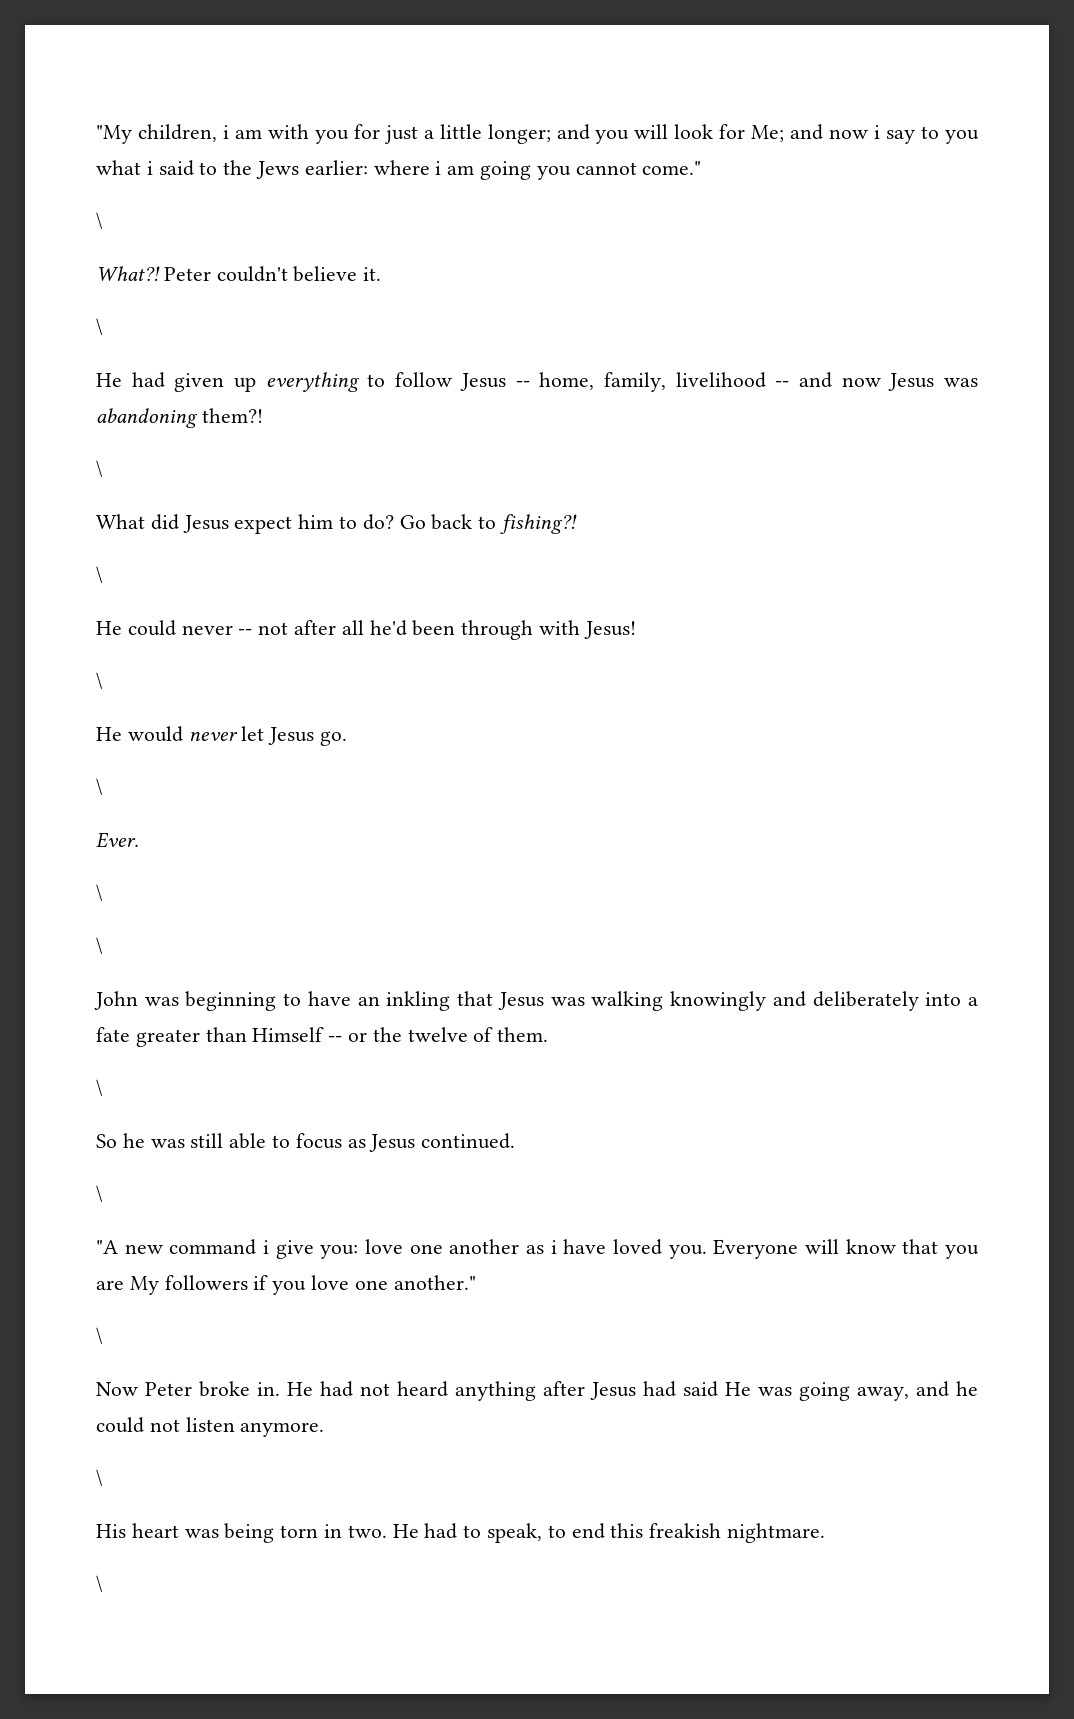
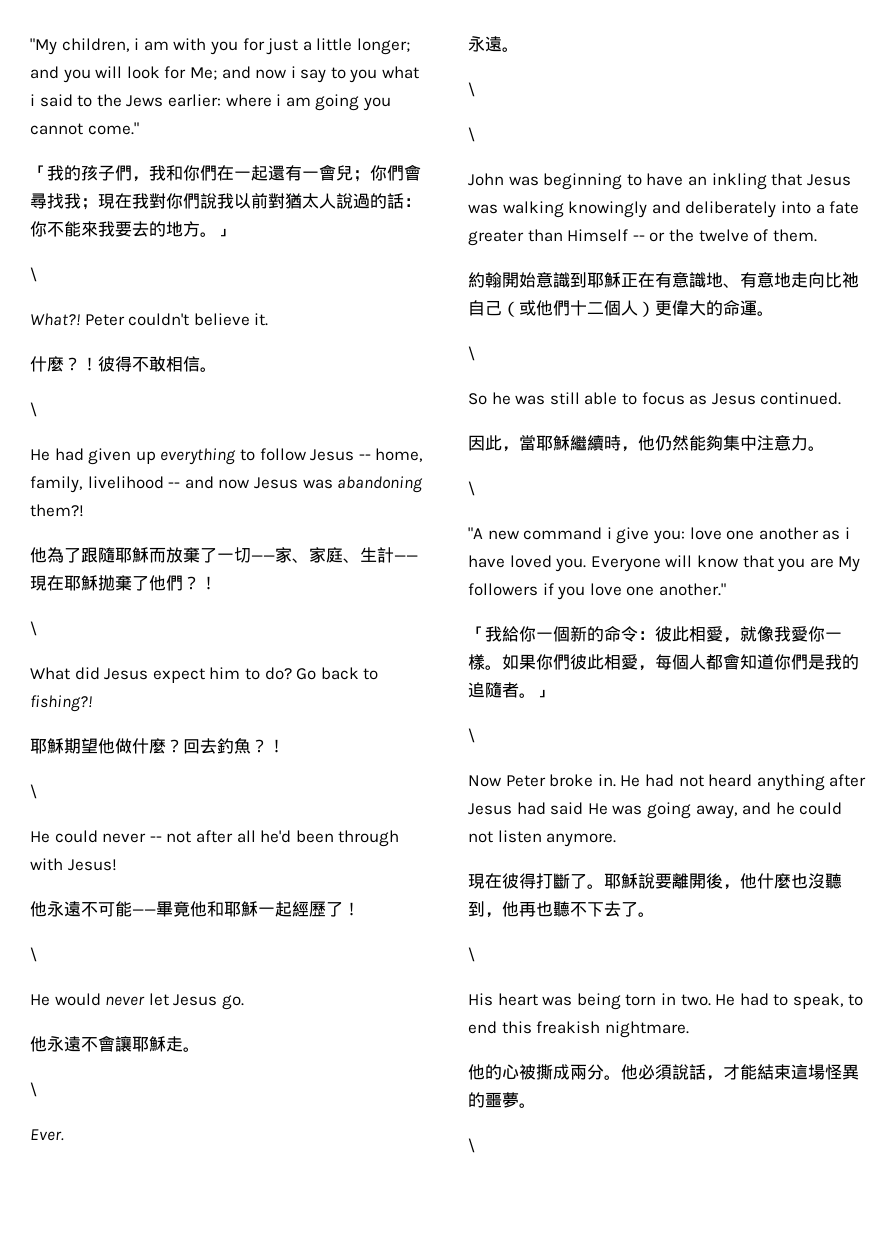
+ 「我的孩子們，我和你們在一起還有一會兒；你們會尋找我；現在我對你們說我以前對猶太人說過的話：你不能來我要去的地方。」
+ 什麼？！彼得不敢相信。
+ 他為了跟隨耶穌而放棄了一切——家、家庭、生計——現在耶穌拋棄了他們？！
+ 耶穌期望他做什麼？回去釣魚？！
+ 他永遠不可能——畢竟他和耶穌一起經歷了！
+ 他永遠不會讓耶穌走。
+ 永遠。
+ 約翰開始意識到耶穌正在有意識地、有意地走向比祂自己（或他們十二個人）更偉大的命運。
+ 因此，當耶穌繼續時，他仍然能夠集中注意力。
+ 「我給你一個新的命令：彼此相愛，就像我愛你一樣。如果你們彼此相愛，每個人都會知道你們是我的追隨者。」
+ 現在彼得打斷了。耶穌說要離開後，他什麼也沒聽到，他再也聽不下去了。
+ 他的心被撕成兩分。他必須說話，才能結束這場怪異的噩夢。

